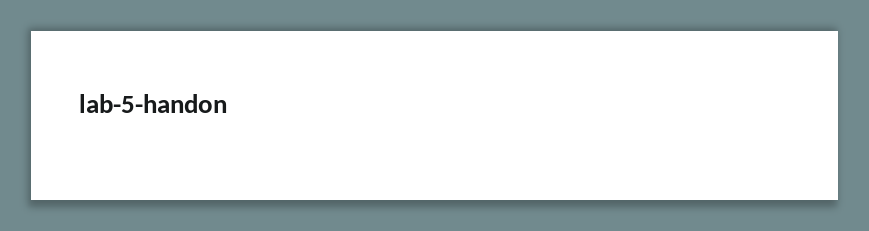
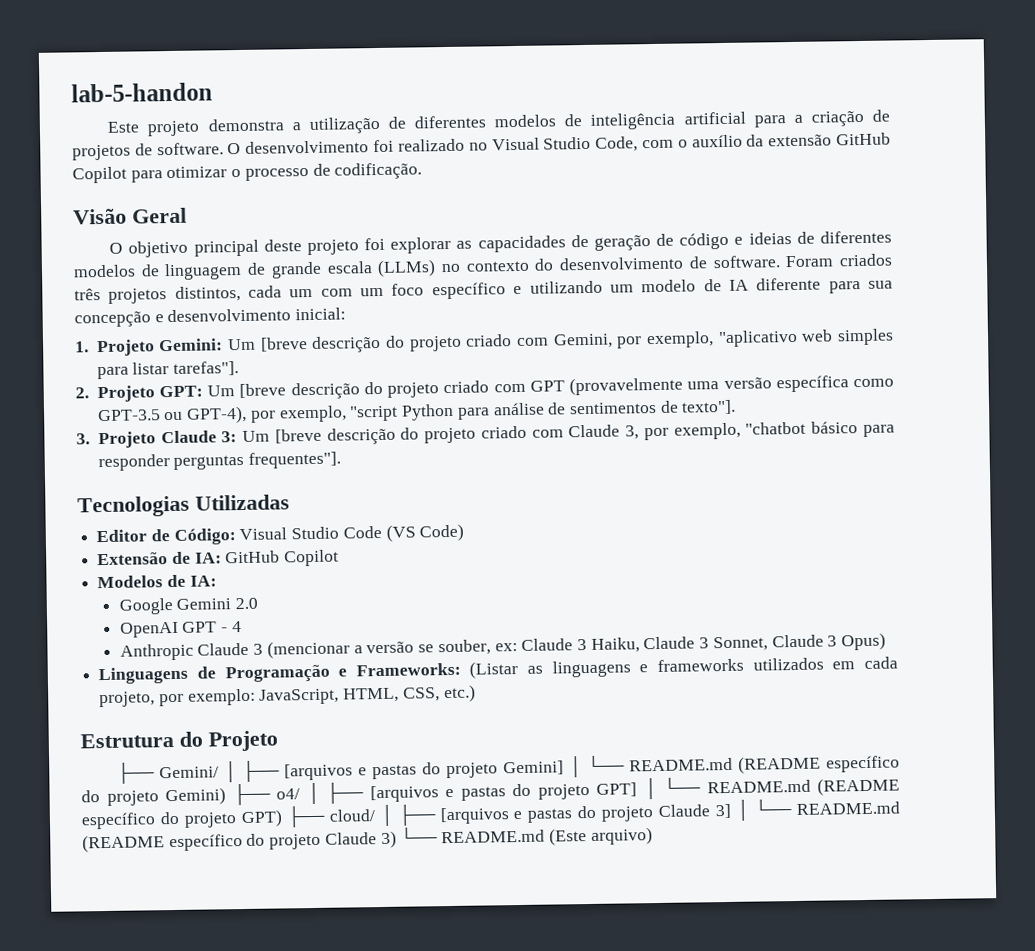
+ Este projeto demonstra a utilização de diferentes modelos de inteligência artificial para a criação de projetos de software. O desenvolvimento foi realizado no Visual Studio Code, com o auxílio da extensão GitHub Copilot para otimizar o processo de codificação.
+ Visão Geral
+ O objetivo principal deste projeto foi explorar as capacidades de geração de código e ideias de diferentes modelos de linguagem de grande escala (LLMs) no contexto do desenvolvimento de software. Foram criados três projetos distintos, cada um com um foco específico e utilizando um modelo de IA diferente para sua concepção e desenvolvimento inicial:
+ 1. Projeto Gemini: Um [breve descrição do projeto criado com Gemini, por exemplo, "aplicativo web simples para listar tarefas"].
+ 2. Projeto GPT: Um [breve descrição do projeto criado com GPT (provavelmente uma versão específica como GPT-3.5 ou GPT-4), por exemplo, "script Python para análise de sentimentos de texto"].
+ 3. Projeto Claude 3: Um [breve descrição do projeto criado com Claude 3, por exemplo, "chatbot básico para responder perguntas frequentes"].
+ Tecnologias Utilizadas
+ Editor de Código: Visual Studio Code (VS Code)
+ Extensão de IA: GitHub Copilot
+ Modelos de IA:
+ Google Gemini 2.0
+ OpenAI GPT - 4
+ Anthropic Claude 3 (mencionar a versão se souber, ex: Claude 3 Haiku, Claude 3 Sonnet, Claude 3 Opus)
+ Linguagens de Programação e Frameworks: (Listar as linguagens e frameworks utilizados em cada projeto, por exemplo: JavaScript, HTML, CSS, etc.)
+ Estrutura do Projeto
+ ├── Gemini/ │ ├── [arquivos e pastas do projeto Gemini] │ └── README.md (README específico do projeto Gemini) ├── o4/ │ ├── [arquivos e pastas do projeto GPT] │ └── README.md (README específico do projeto GPT) ├── cloud/ │ ├── [arquivos e pastas do projeto Claude 3] │ └── README.md (README específico do projeto Claude 3) └── README.md (Este arquivo)

